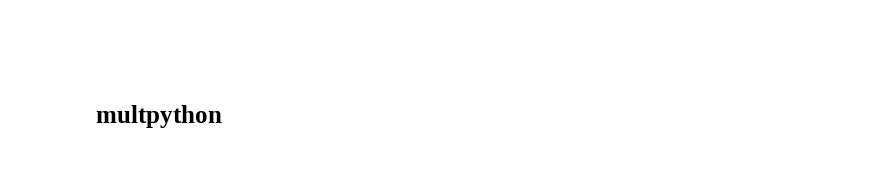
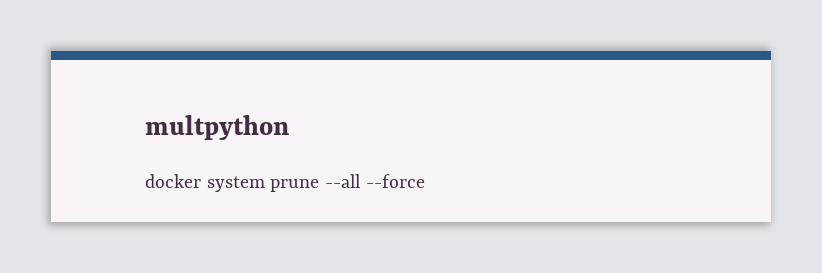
+ docker system prune --all --force

